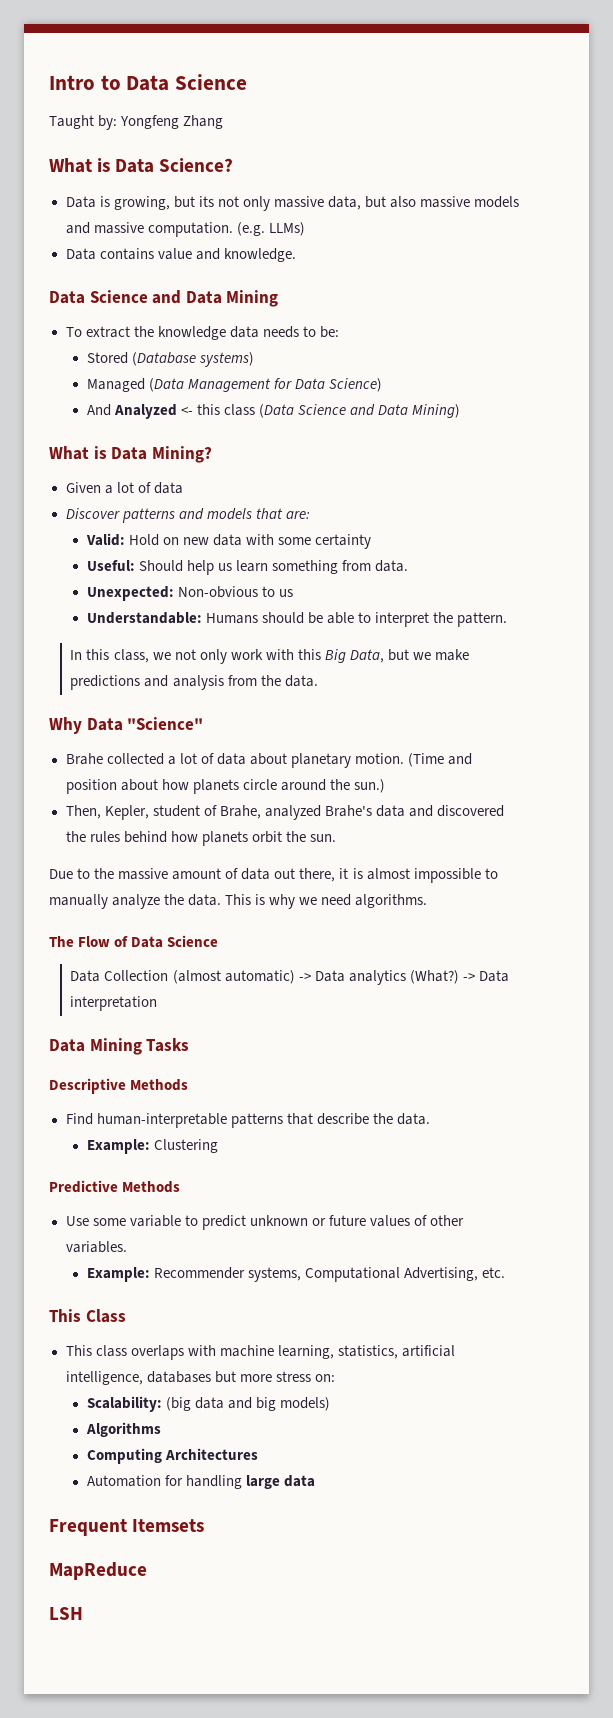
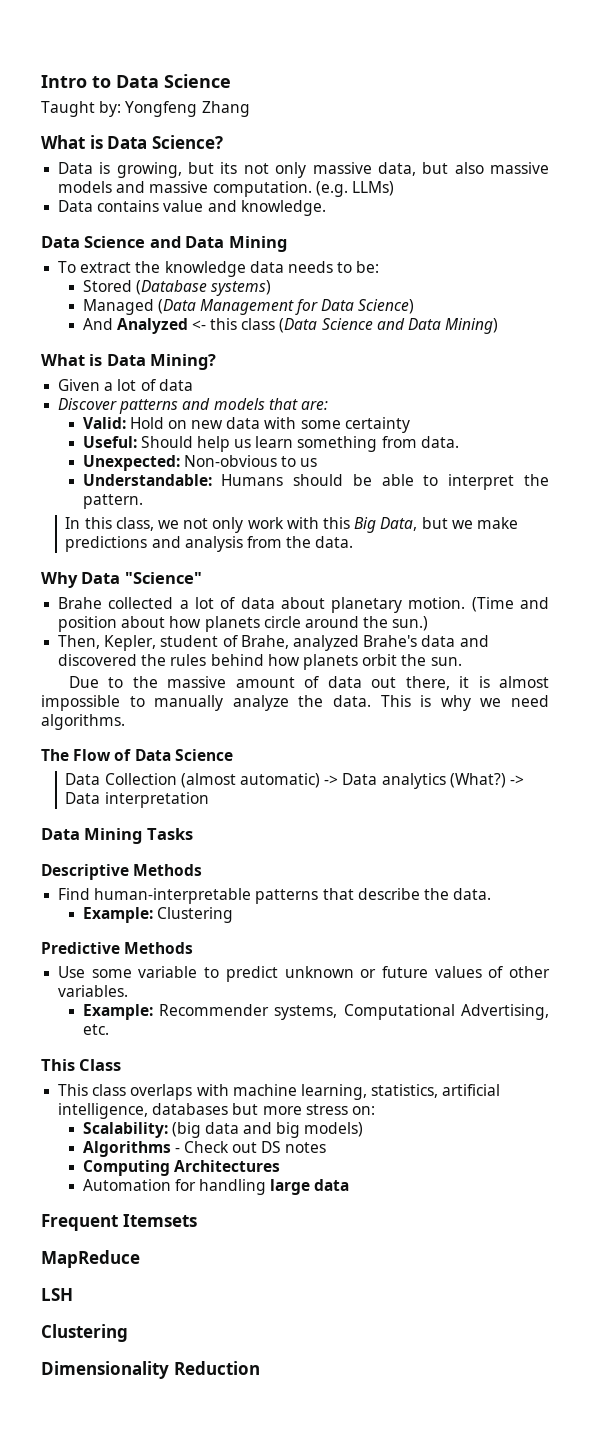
- Algorithms
+ Algorithms - Check out DS notes
  LSH
+ Clustering
+ Dimensionality Reduction

